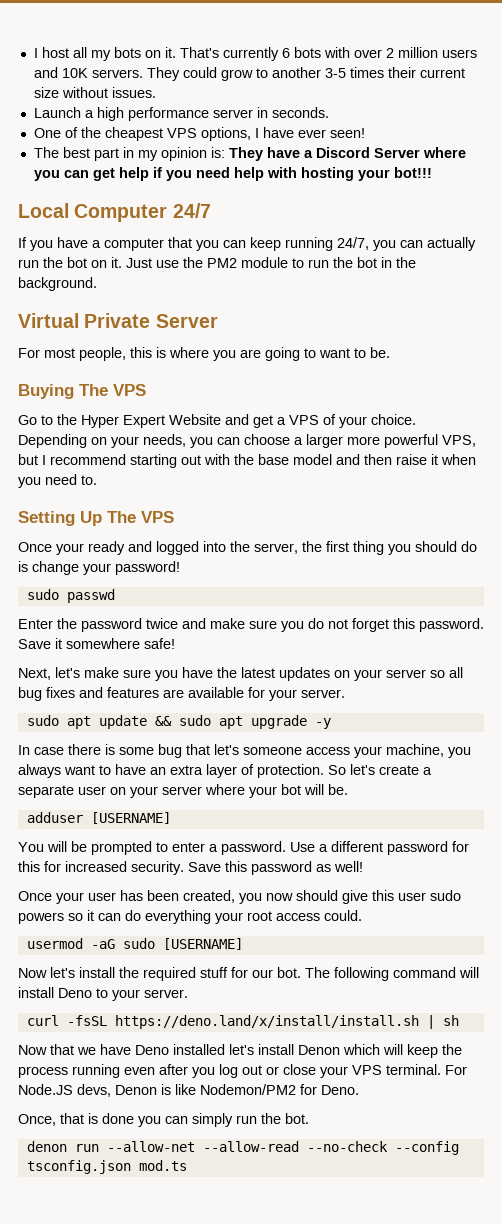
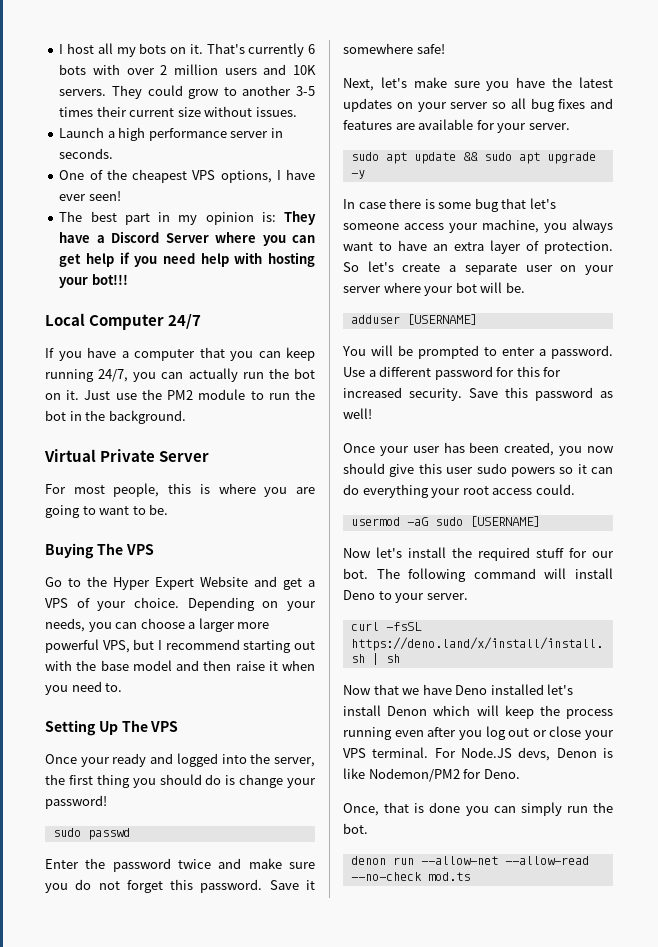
- denon run --allow-net --allow-read --no-check --config tsconfig.json mod.ts
+ denon run --allow-net --allow-read --no-check mod.ts

